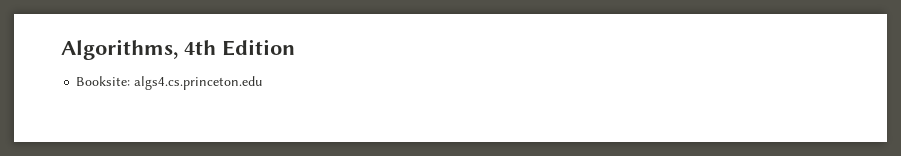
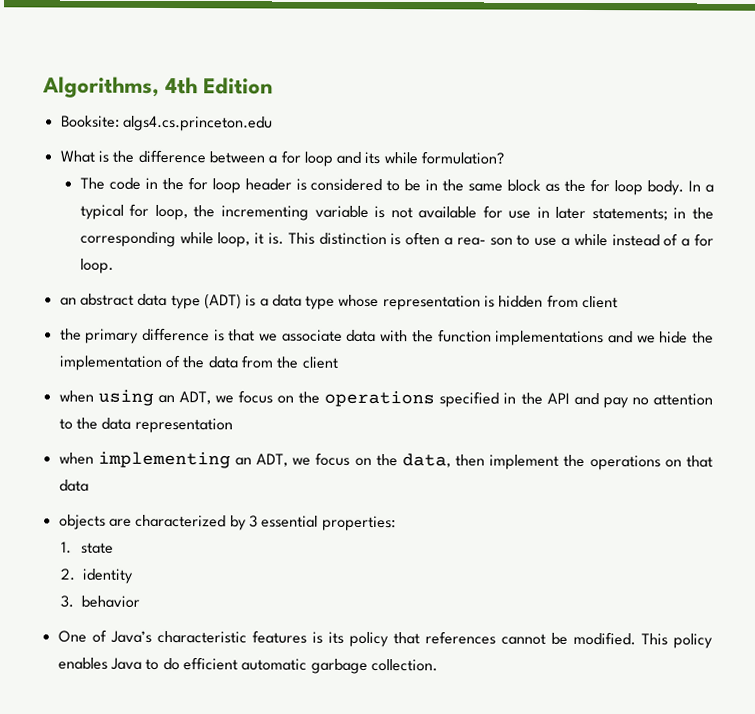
+ What is the difference between a for loop and its while formulation?
+ The code in the for loop header is considered to be in the same block as the for loop body. In a typical for loop, the incrementing variable is not available for use in later statements; in the corresponding while loop, it is. This distinction is often a rea- son to use a while instead of a for loop.
+ an abstract data type (ADT) is a data type whose representation is hidden from client
+ the primary difference is that we associate data with the function implementations and we hide the implementation of the data from the client
+ when using an ADT, we focus on the operations specified in the API and pay no attention to the data representation
+ when implementing an ADT, we focus on the data, then implement the operations on that data
+ objects are characterized by 3 essential properties:
+ 1. state
+ 2. identity
+ 3. behavior
+ One of Java’s characteristic features is its policy that references cannot be modified. This policy enables Java to do efficient automatic garbage collection.

